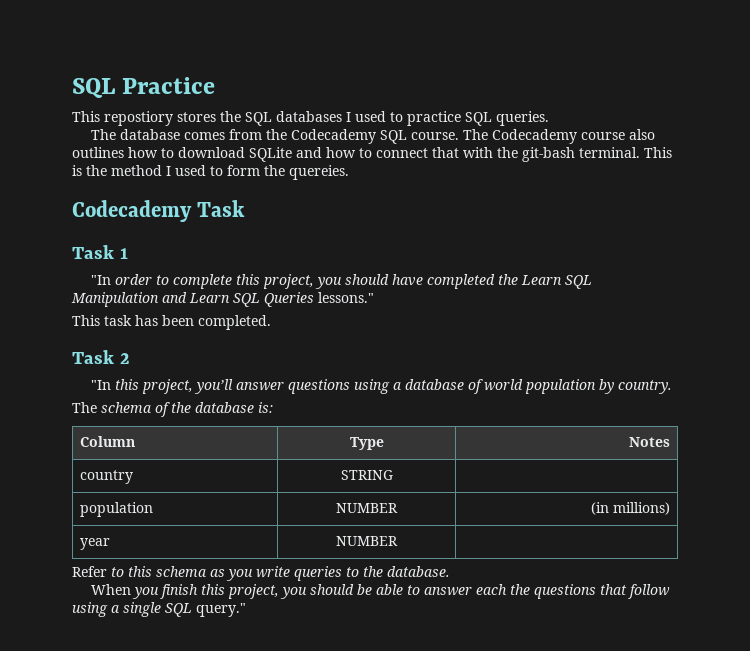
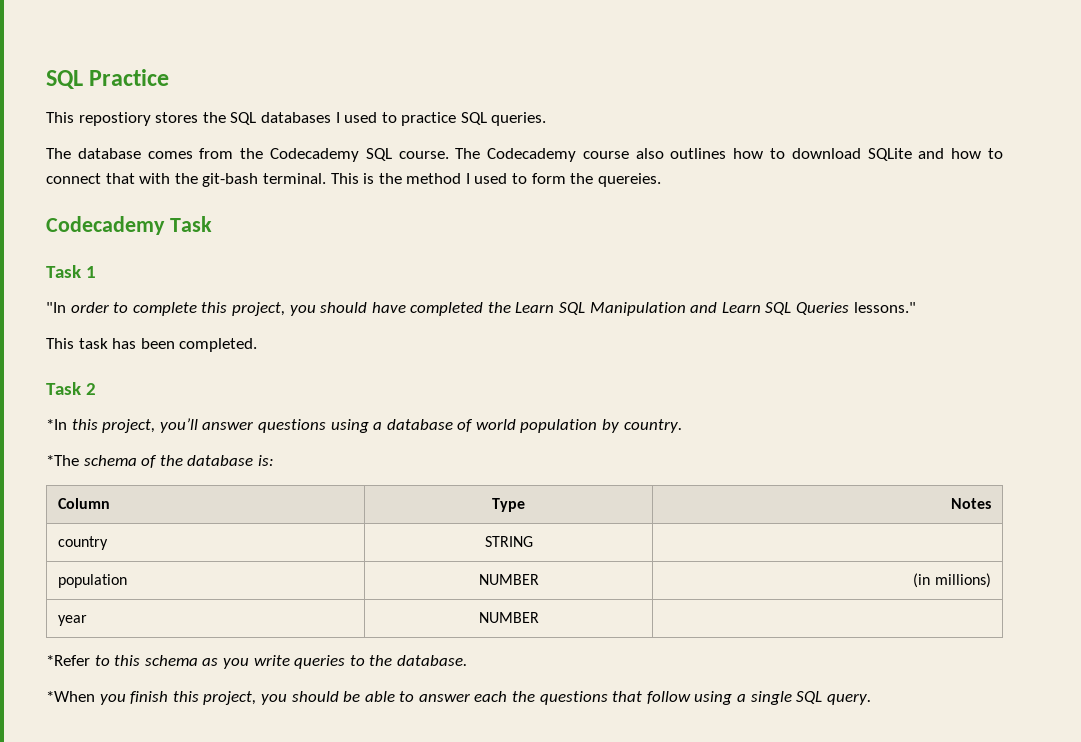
- "In this project, you’ll answer questions using a database of world population by country.
+ *In this project, you’ll answer questions using a database of world population by country.
- The schema of the database is:
+ *The schema of the database is:
- Refer to this schema as you write queries to the database.
+ *Refer to this schema as you write queries to the database.
- When you finish this project, you should be able to answer each the questions that follow using a single SQL query."
+ *When you finish this project, you should be able to answer each the questions that follow using a single SQL query.

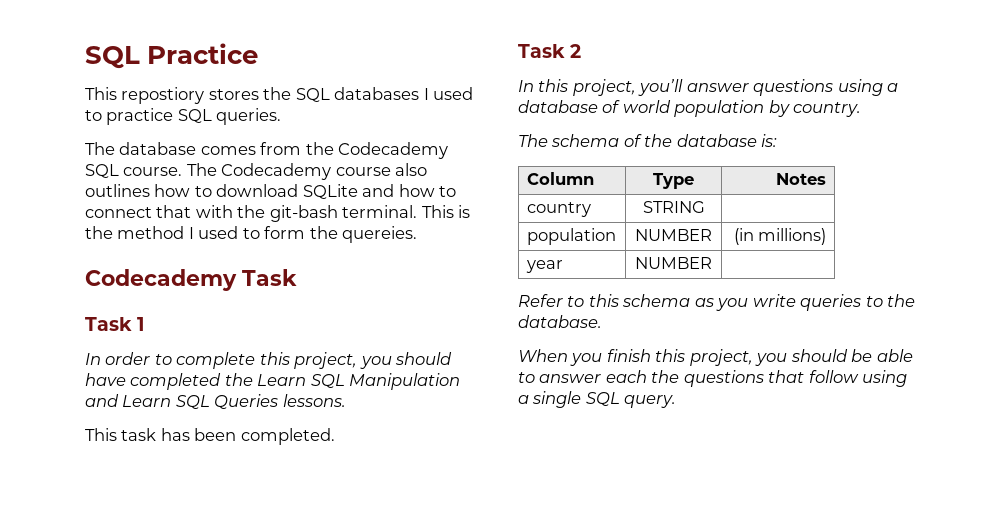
- "In order to complete this project, you should have completed the Learn SQL Manipulation and Learn SQL Queries lessons."
+ In order to complete this project, you should have completed the Learn SQL Manipulation and Learn SQL Queries lessons.
- *In this project, you’ll answer questions using a database of world population by country.
+ In this project, you’ll answer questions using a database of world population by country.
- *The schema of the database is:
+ The schema of the database is:
- *Refer to this schema as you write queries to the database.
+ Refer to this schema as you write queries to the database.
- *When you finish this project, you should be able to answer each the questions that follow using a single SQL query.
+ When you finish this project, you should be able to answer each the questions that follow using a single SQL query.

